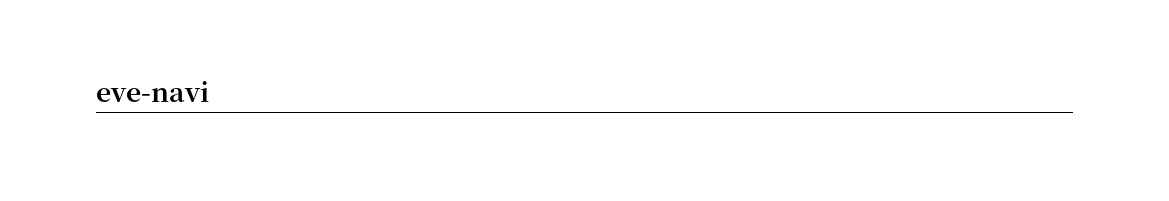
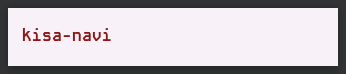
- eve-navi
+ kisa-navi

